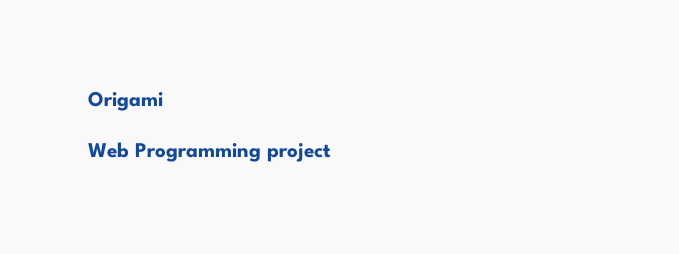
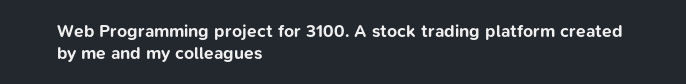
- Origami
- Web Programming project
+ Web Programming project for 3100. A stock trading platform created by me and my colleagues

